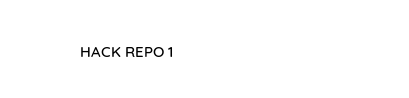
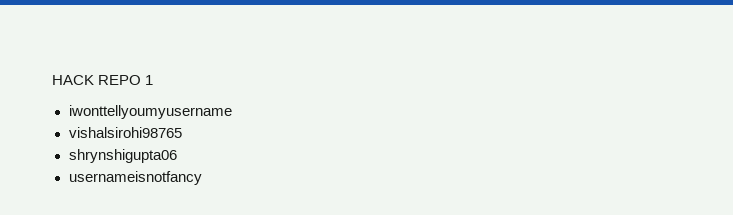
+ iwonttellyoumyusername
+ vishalsirohi98765
+ shrynshigupta06
+ usernameisnotfancy

